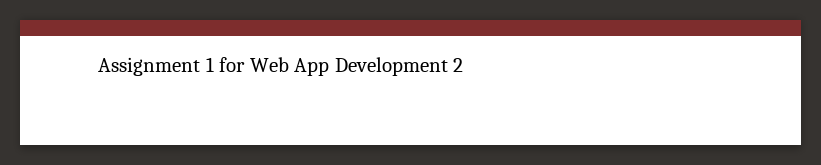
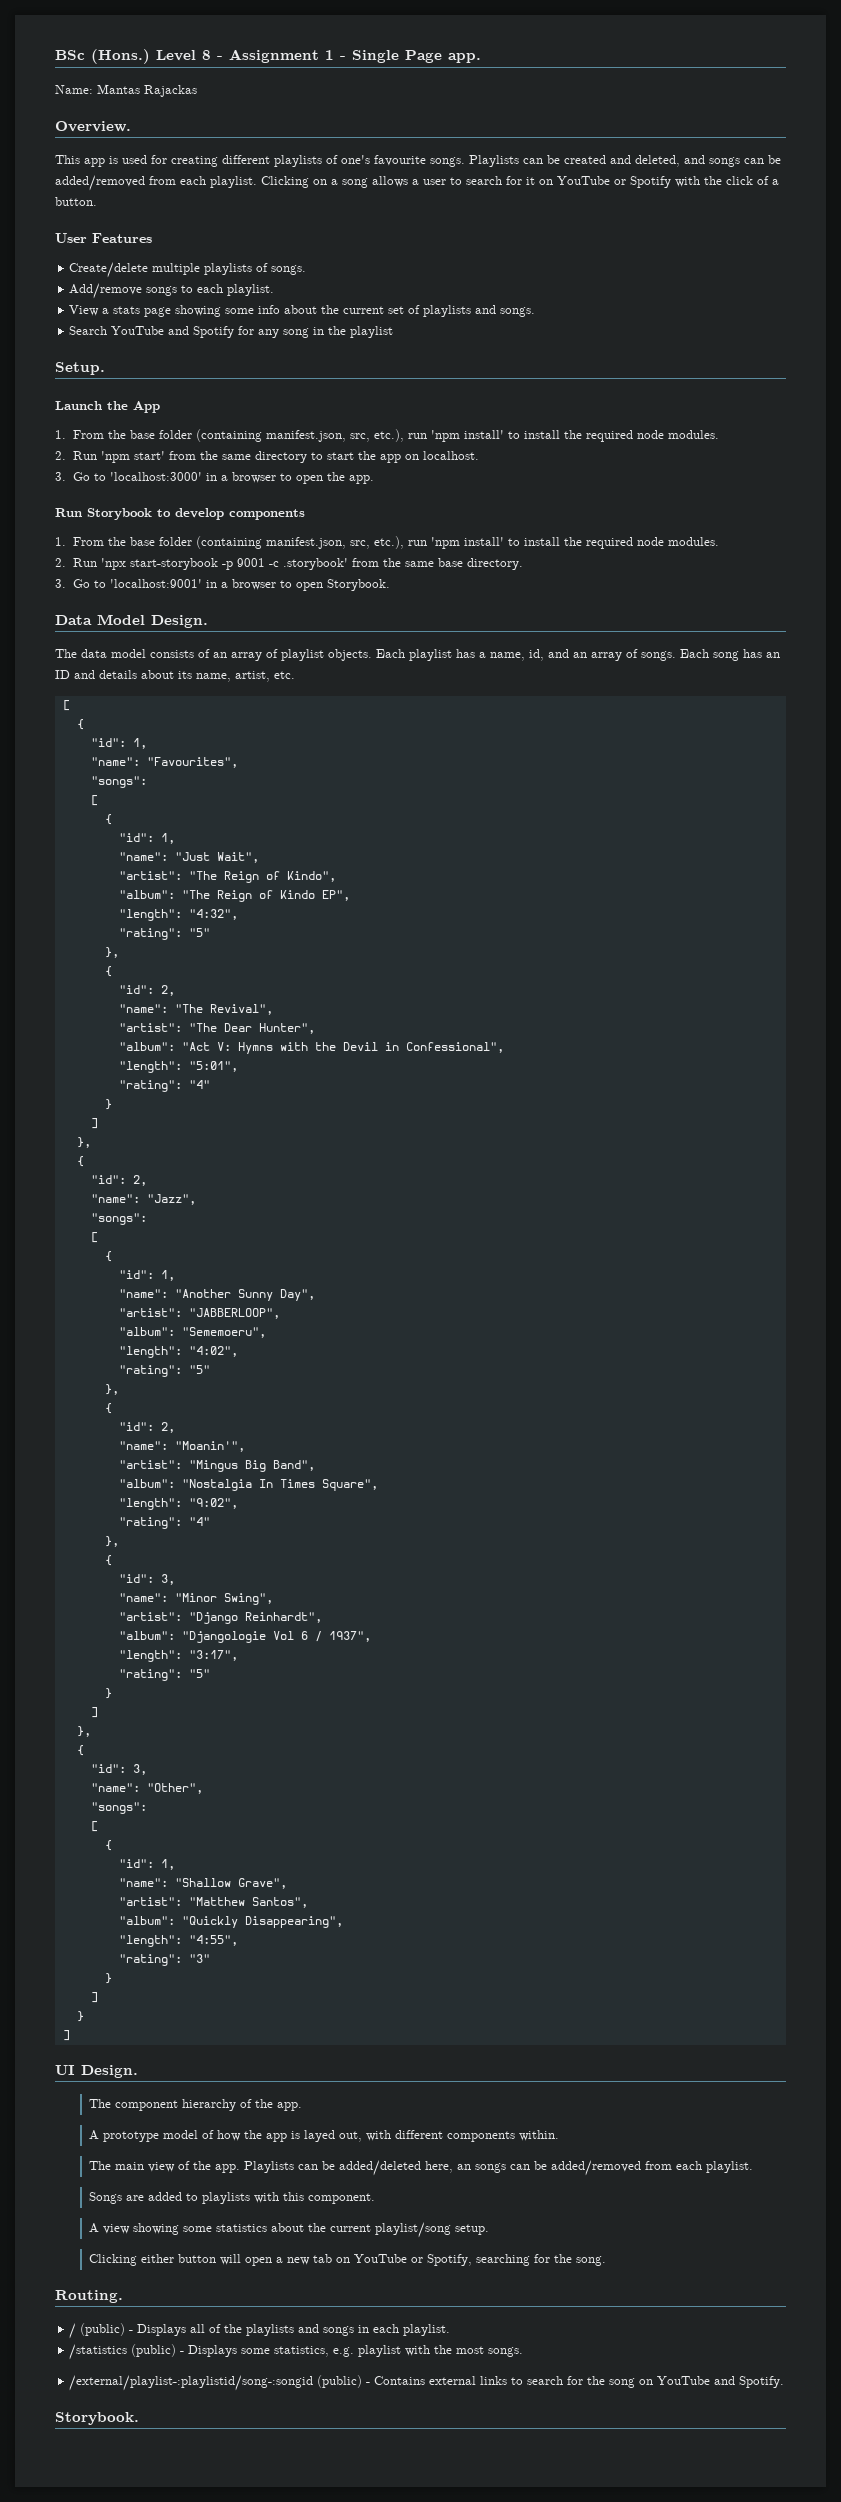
- Assignment 1 for Web App Development 2
+ BSc (Hons.) Level 8 - Assignment 1 - Single Page app.
+ Name: Mantas Rajackas
+ Overview.
+ This app is used for creating different playlists of one's favourite songs. Playlists can be created and deleted, and songs can be added/removed from each playlist. Clicking on a song allows a user to search for it on YouTube or Spotify with the click of a button.
+ User Features
+ Create/delete multiple playlists of songs.
+ Add/remove songs to each playlist.
+ View a stats page showing some info about the current set of playlists and songs.
+ Search YouTube and Spotify for any song in the playlist
+ Setup.
+ Launch the App
+ 1. From the base folder (containing manifest.json, src, etc.), run 'npm install' to install the required node modules.
+ 2. Run 'npm start' from the same directory to start the app on localhost.
+ 3. Go to 'localhost:3000' in a browser to open the app.
+ Run Storybook to develop components
+ 1. From the base folder (containing manifest.json, src, etc.), run 'npm install' to install the required node modules.
+ 2. Run 'npx start-storybook -p 9001 -c .storybook' from the same base directory.
+ 3. Go to 'localhost:9001' in a browser to open Storybook.
+ Data Model Design.
+ The data model consists of an array of playlist objects. Each playlist has a name, id, and an array of songs. Each song has an ID and details about its name, artist, etc.
+ [
+ {
+ "id": 1,
+ "name": "Favourites",
+ "songs":
+ [
+ {
+ "id": 1,
+ "name": "Just Wait",
+ "artist": "The Reign of Kindo",
+ "album": "The Reign of Kindo EP",
+ "length": "4:32",
+ "rating": "5"
+ },
+ {
+ "id": 2,
+ "name": "The Revival",
+ "artist": "The Dear Hunter",
+ "album": "Act V: Hymns with the Devil in Confessional",
+ "length": "5:01",
+ "rating": "4"
+ }
+ ]
+ },
+ {
+ "id": 2,
+ "name": "Jazz",
+ "songs":
+ [
+ {
+ "id": 1,
+ "name": "Another Sunny Day",
+ "artist": "JABBERLOOP",
+ "album": "Sememoeru",
+ "length": "4:02",
+ "rating": "5"
+ },
+ {
+ "id": 2,
+ "name": "Moanin'",
+ "artist": "Mingus Big Band",
+ "album": "Nostalgia In Times Square",
+ "length": "9:02",
+ "rating": "4"
+ },
+ {
+ "id": 3,
+ "name": "Minor Swing",
+ "artist": "Django Reinhardt",
+ "album": "Djangologie Vol 6 / 1937",
+ "length": "3:17",
+ "rating": "5"
+ }
+ ]
+ },
+ {
+ "id": 3,
+ "name": "Other",
+ "songs":
+ [
+ {
+ "id": 1,
+ "name": "Shallow Grave",
+ "artist": "Matthew Santos",
+ "album": "Quickly Disappearing",
+ "length": "4:55",
+ "rating": "3"
+ }
+ ]
+ }
+ ]
+ UI Design.
+ The component hierarchy of the app.
+ A prototype model of how the app is layed out, with different components within.
+ The main view of the app. Playlists can be added/deleted here, an songs can be added/removed from each playlist.
+ Songs are added to playlists with this component.
+ A view showing some statistics about the current playlist/song setup.
+ Clicking either button will open a new tab on YouTube or Spotify, searching for the song.
+ Routing.
+ / (public) - Displays all of the playlists and songs in each playlist.
+ /statistics (public) - Displays some statistics, e.g. playlist with the most songs.
+ /external/playlist-:playlistid/song-:songid (public) - Contains external links to search for the song on YouTube and Spotify.
+ Storybook.

